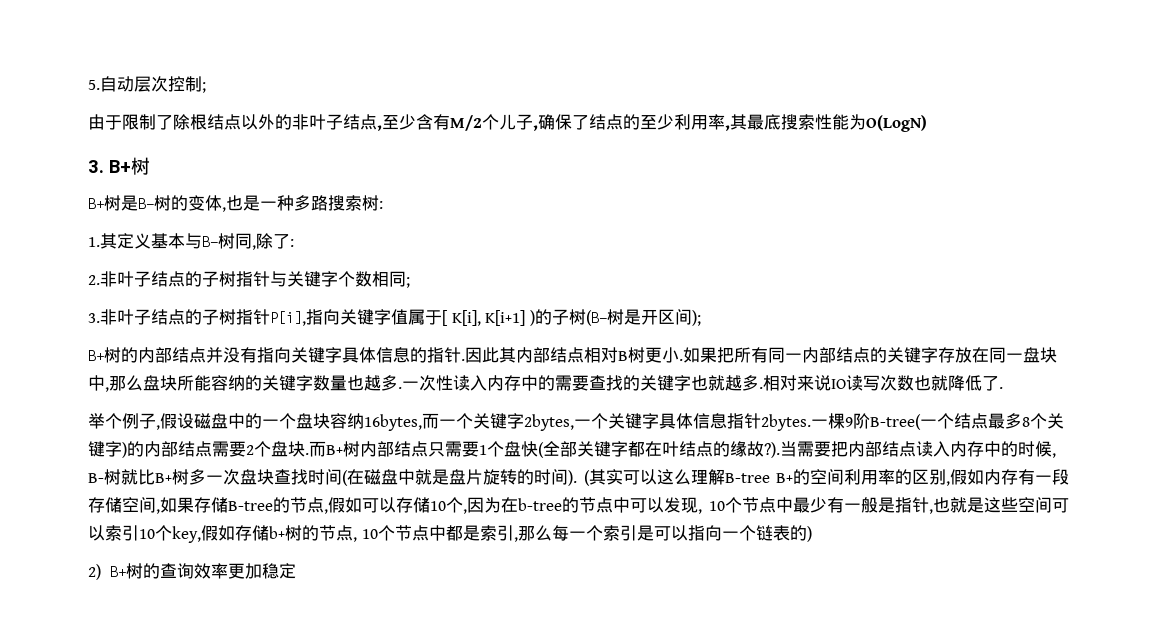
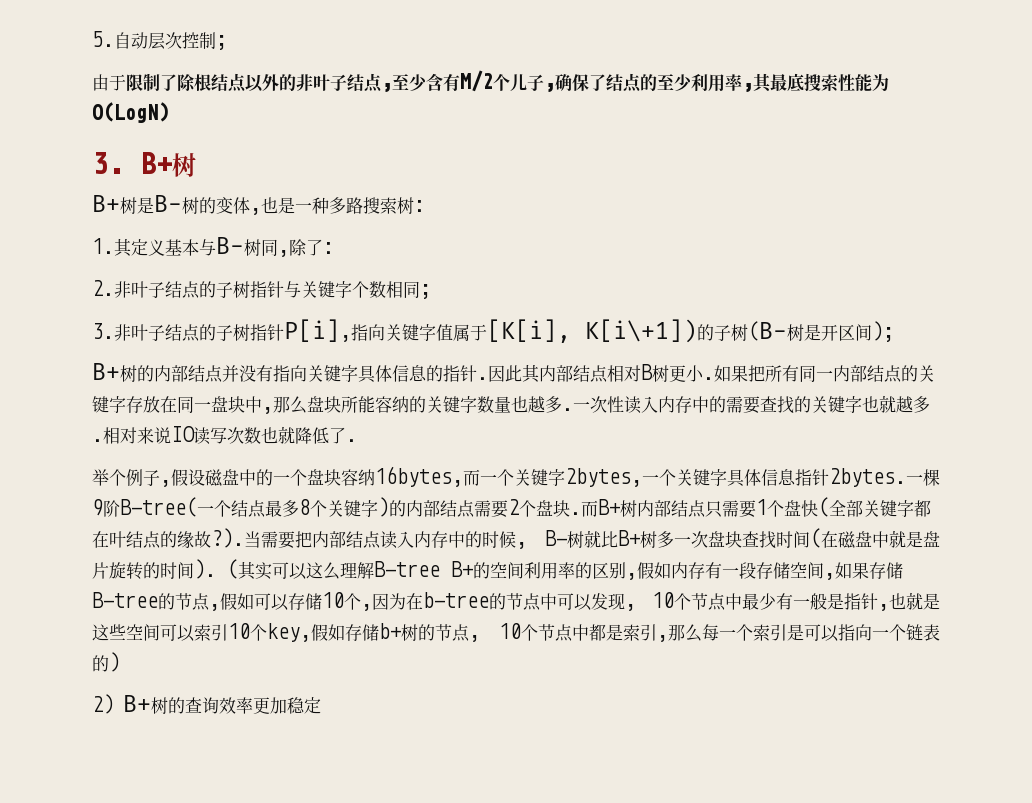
- 3.非叶子结点的子树指针P[i],指向关键字值属于[ K[i], K[i+1] )的子树(B-树是开区间);
+ 3.非叶子结点的子树指针P[i],指向关键字值属于[K[i], K[i\+1])的子树(B-树是开区间);

